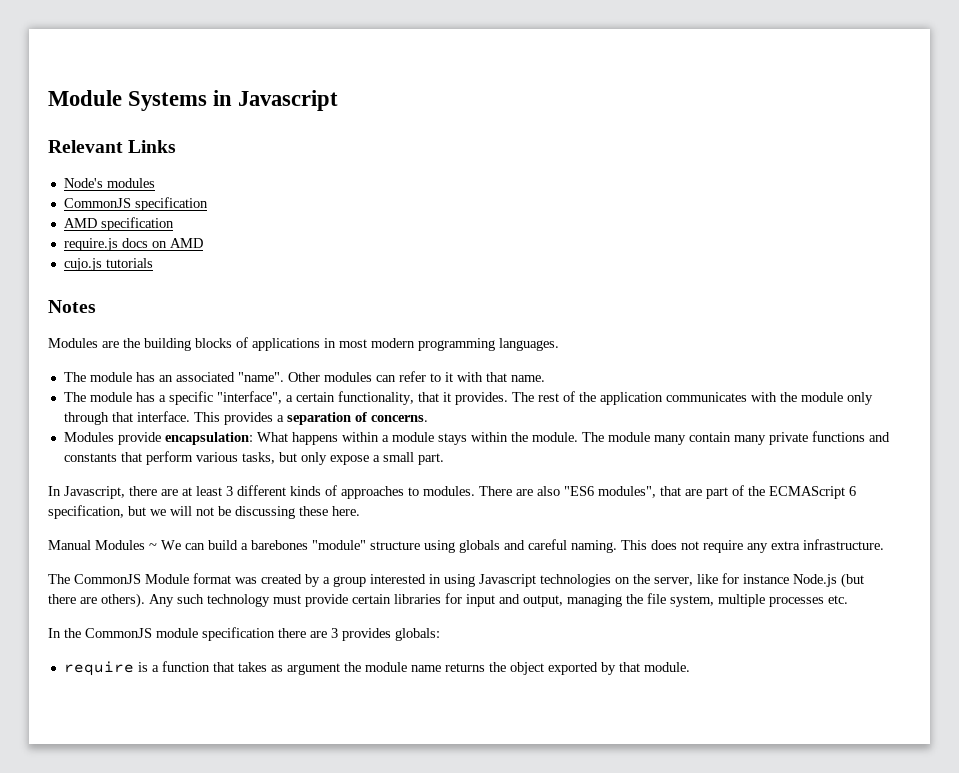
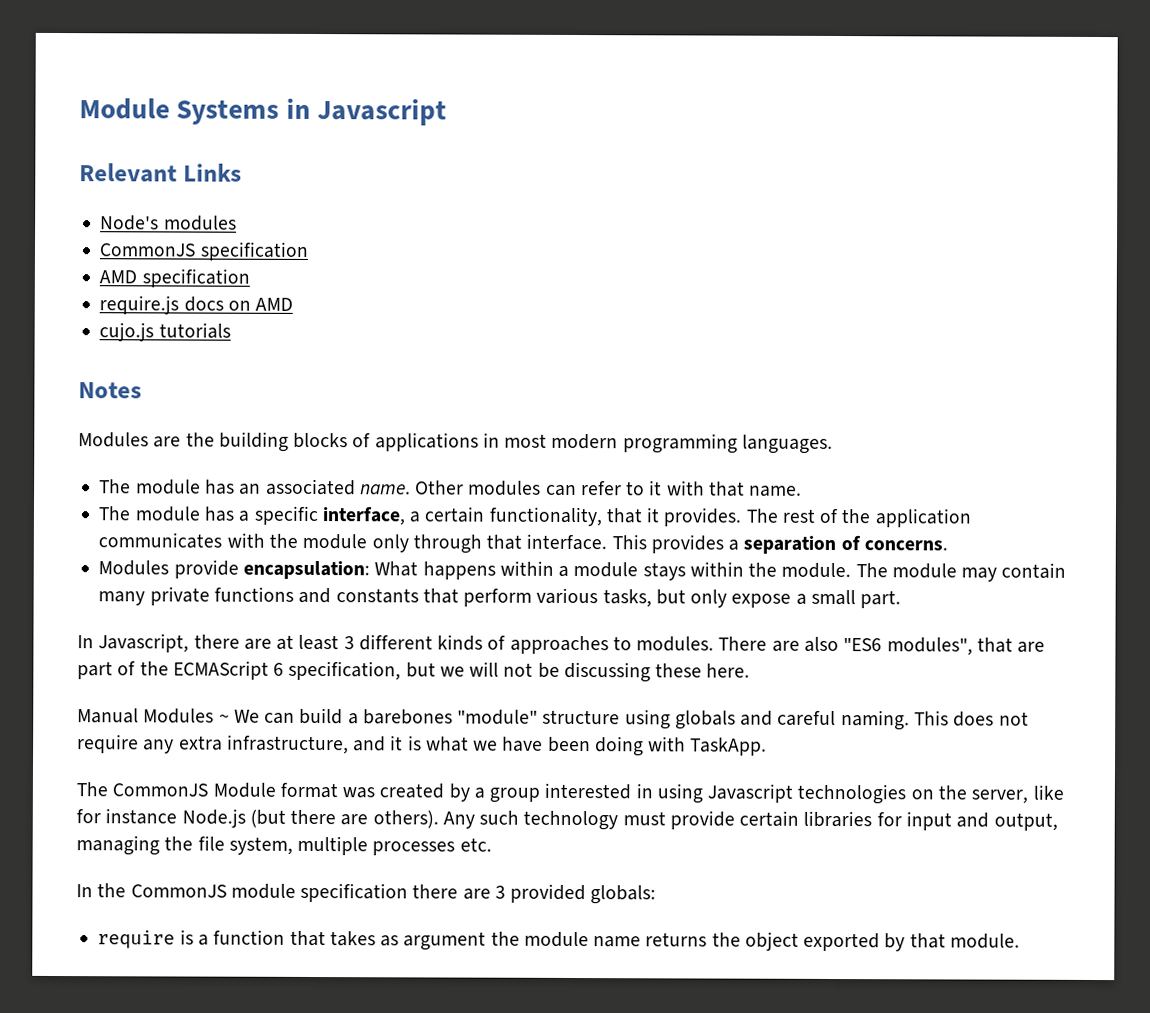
- The module has an associated "name".
+ The module has an associated name.
- The module has a specific "interface", a certain functionality, that it provides.
+ The module has a specific interface, a certain functionality, that it provides.
- The module many contain many private functions and constants that perform various tasks, but only expose a small part.
+ The module may contain many private functions and constants that perform various tasks, but only expose a small part.
- This does not require any extra infrastructure.
+ This does not require any extra infrastructure, and it is what we have been doing with TaskApp.
- In the CommonJS module specification there are 3 provides globals:
+ In the CommonJS module specification there are 3 provided globals:

